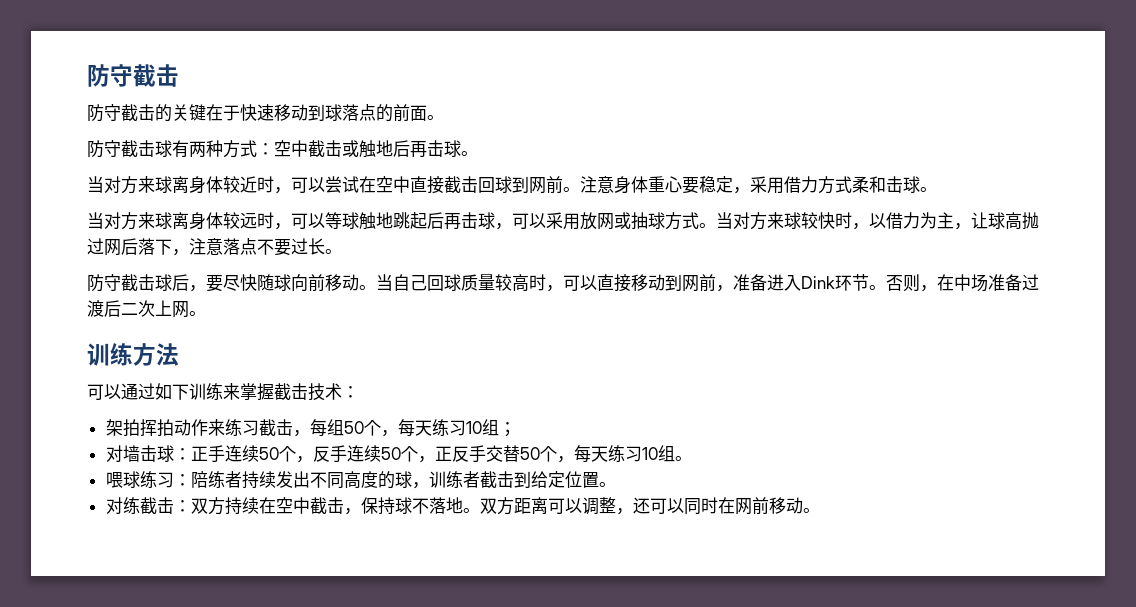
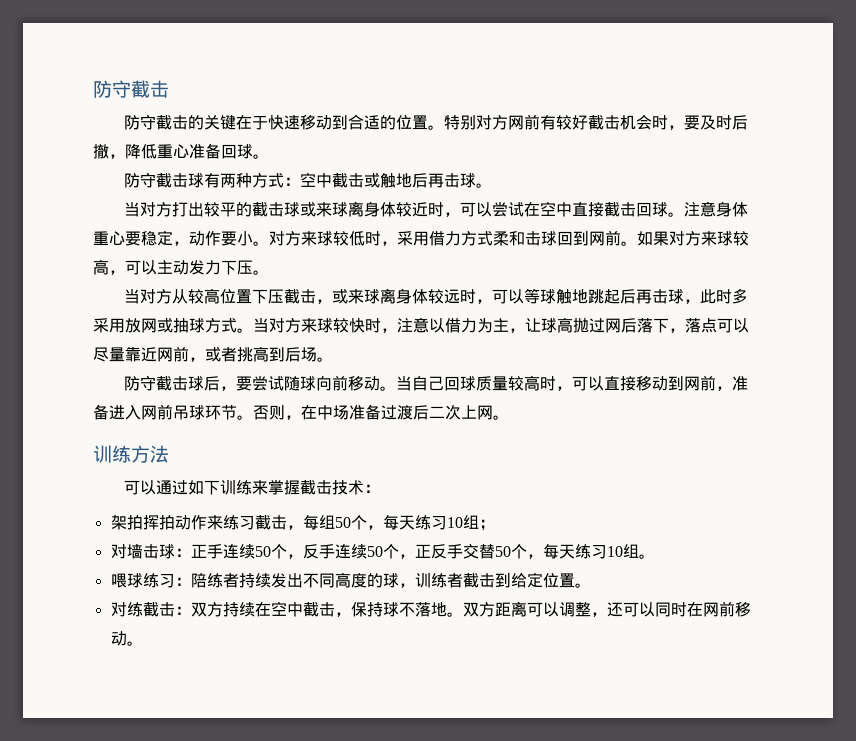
- 防守截击的关键在于快速移动到球落点的前面。
+ 防守截击的关键在于快速移动到合适的位置。特别对方网前有较好截击机会时，要及时后撤，降低重心准备回球。
- 当对方来球离身体较近时，可以尝试在空中直接截击回球到网前。
+ 当对方打出较平的截击球或来球离身体较近时，可以尝试在空中直接截击回球。
- 注意身体重心要稳定，采用借力方式柔和击球。
- 当对方来球离身体较远时，可以等球触地跳起后再击球，可以采用放网或抽球方式。
+ 注意身体重心要稳定，动作要小。对方来球较低时，采用借力方式柔和击球回到网前。如果对方来球较高，可以主动发力下压。
+ 当对方从较高位置下压截击，或来球离身体较远时，可以等球触地跳起后再击球，此时多采用放网或抽球方式。
- 当对方来球较快时，以借力为主，让球高抛过网后落下，注意落点不要过长。
+ 当对方来球较快时，注意以借力为主，让球高抛过网后落下，落点可以尽量靠近网前，或者挑高到后场。
- 防守截击球后，要尽快随球向前移动。
+ 防守截击球后，要尝试随球向前移动。
- 当自己回球质量较高时，可以直接移动到网前，准备进入Dink环节。
+ 当自己回球质量较高时，可以直接移动到网前，准备进入网前吊球环节。

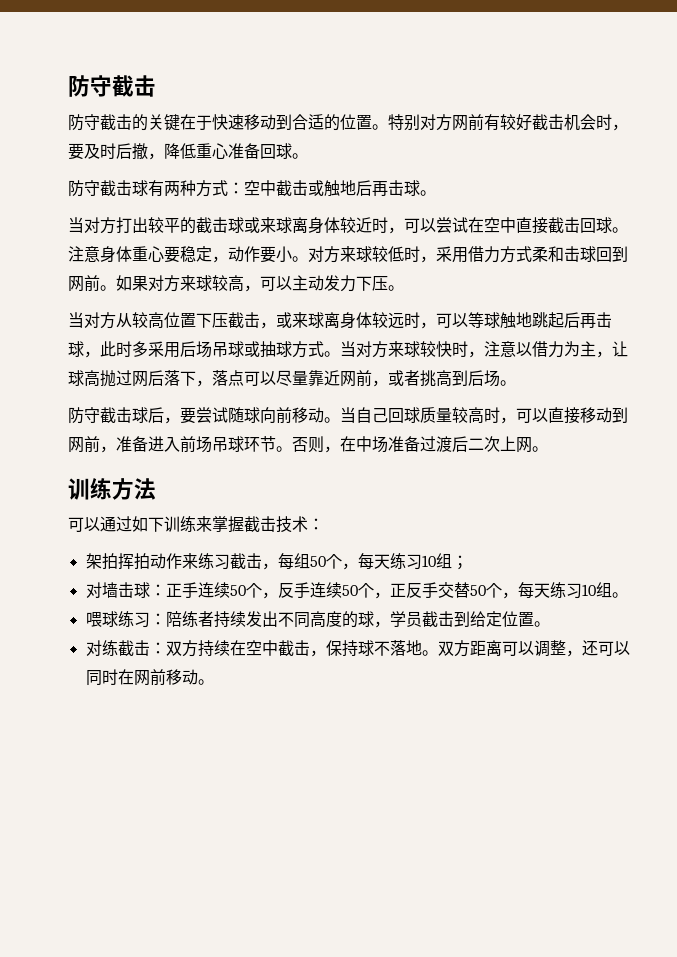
- 当对方从较高位置下压截击，或来球离身体较远时，可以等球触地跳起后再击球，此时多采用放网或抽球方式。
+ 当对方从较高位置下压截击，或来球离身体较远时，可以等球触地跳起后再击球，此时多采用后场吊球或抽球方式。
- 当自己回球质量较高时，可以直接移动到网前，准备进入网前吊球环节。
+ 当自己回球质量较高时，可以直接移动到网前，准备进入前场吊球环节。
- 喂球练习：陪练者持续发出不同高度的球，训练者截击到给定位置。
+ 喂球练习：陪练者持续发出不同高度的球，学员截击到给定位置。

